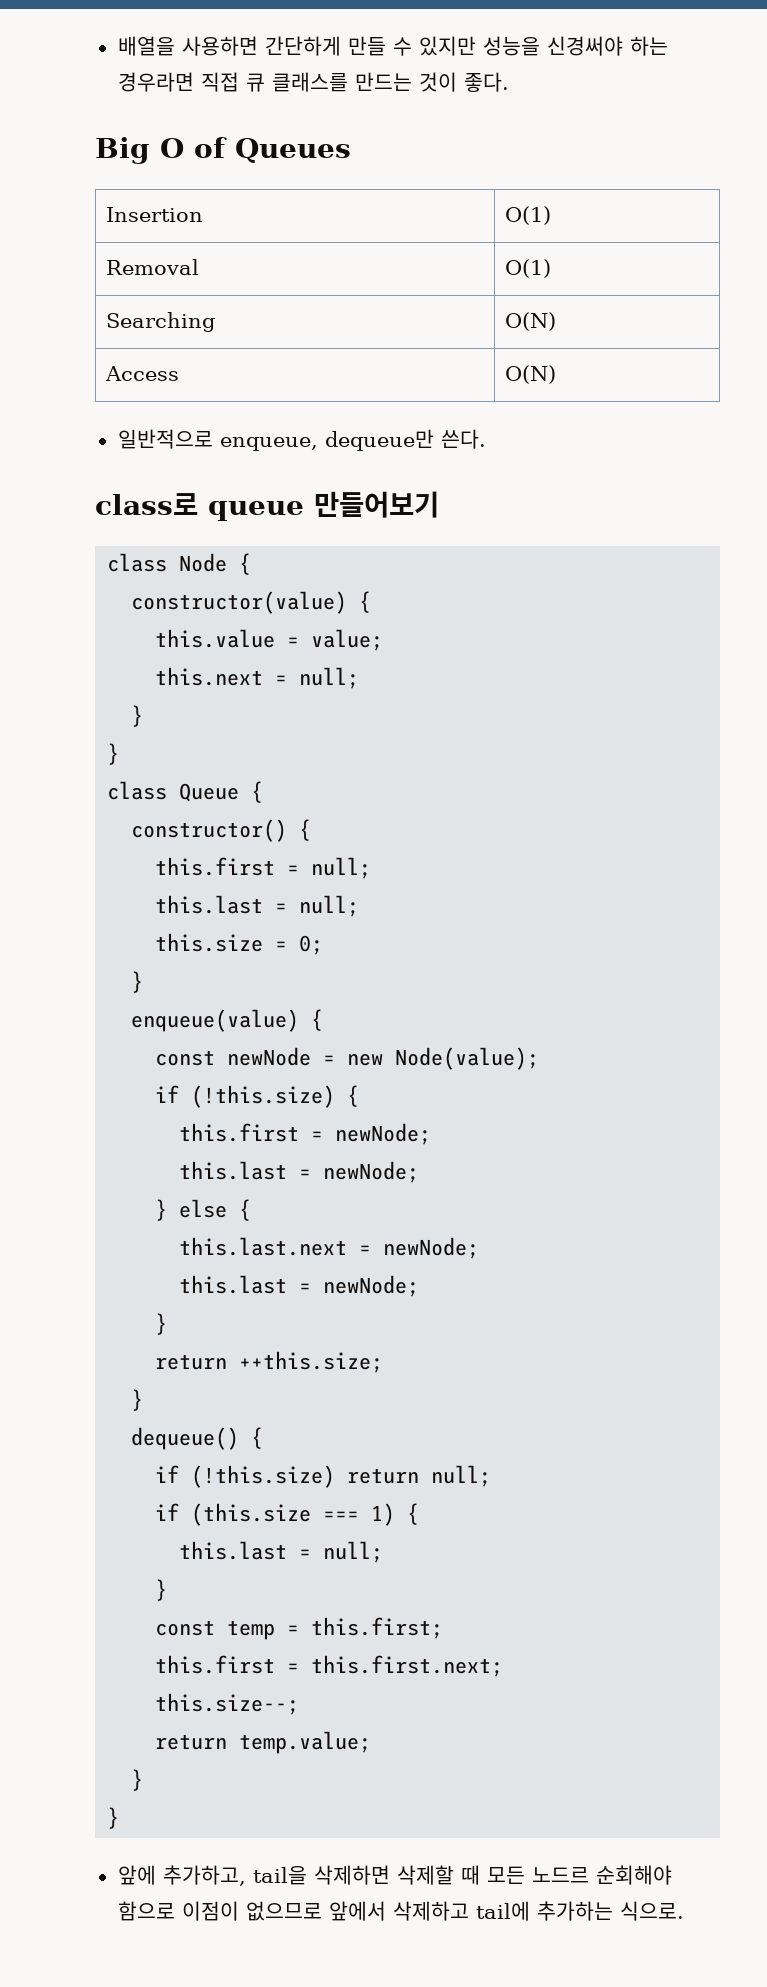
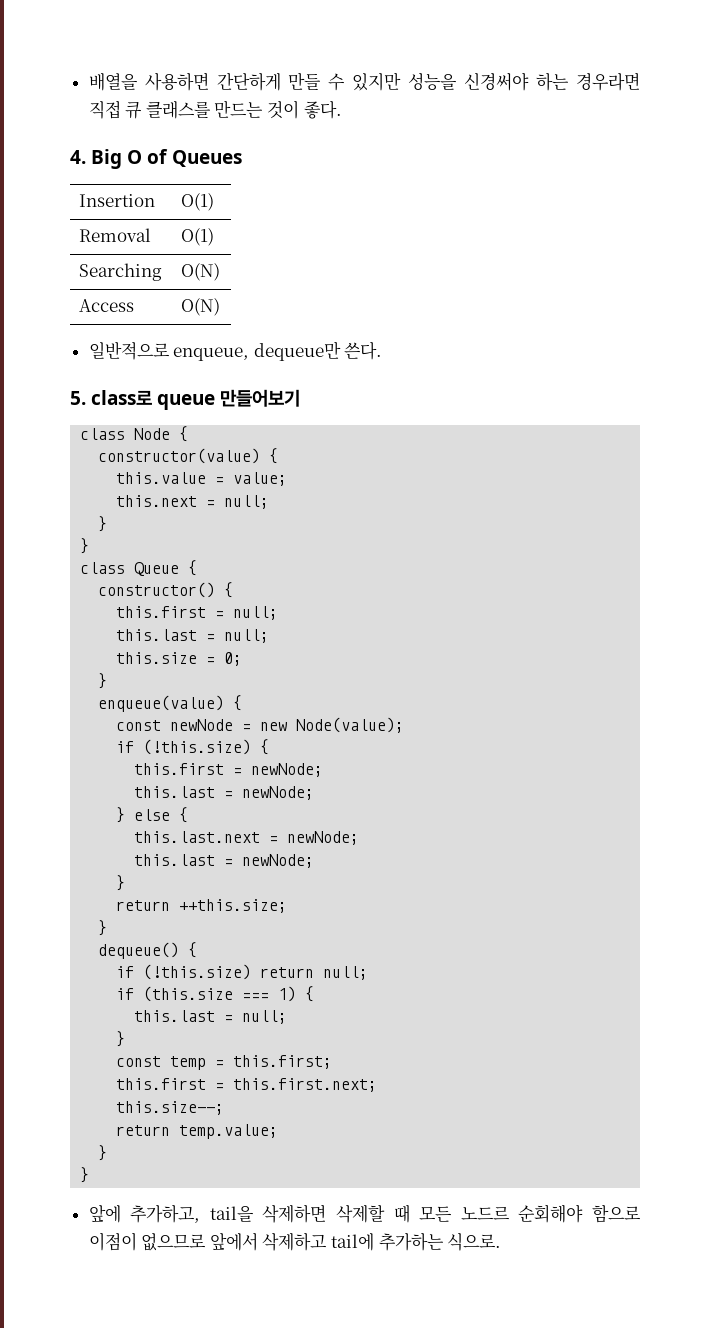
- Big O of Queues
+ 4. Big O of Queues
- class로 queue 만들어보기
+ 5. class로 queue 만들어보기

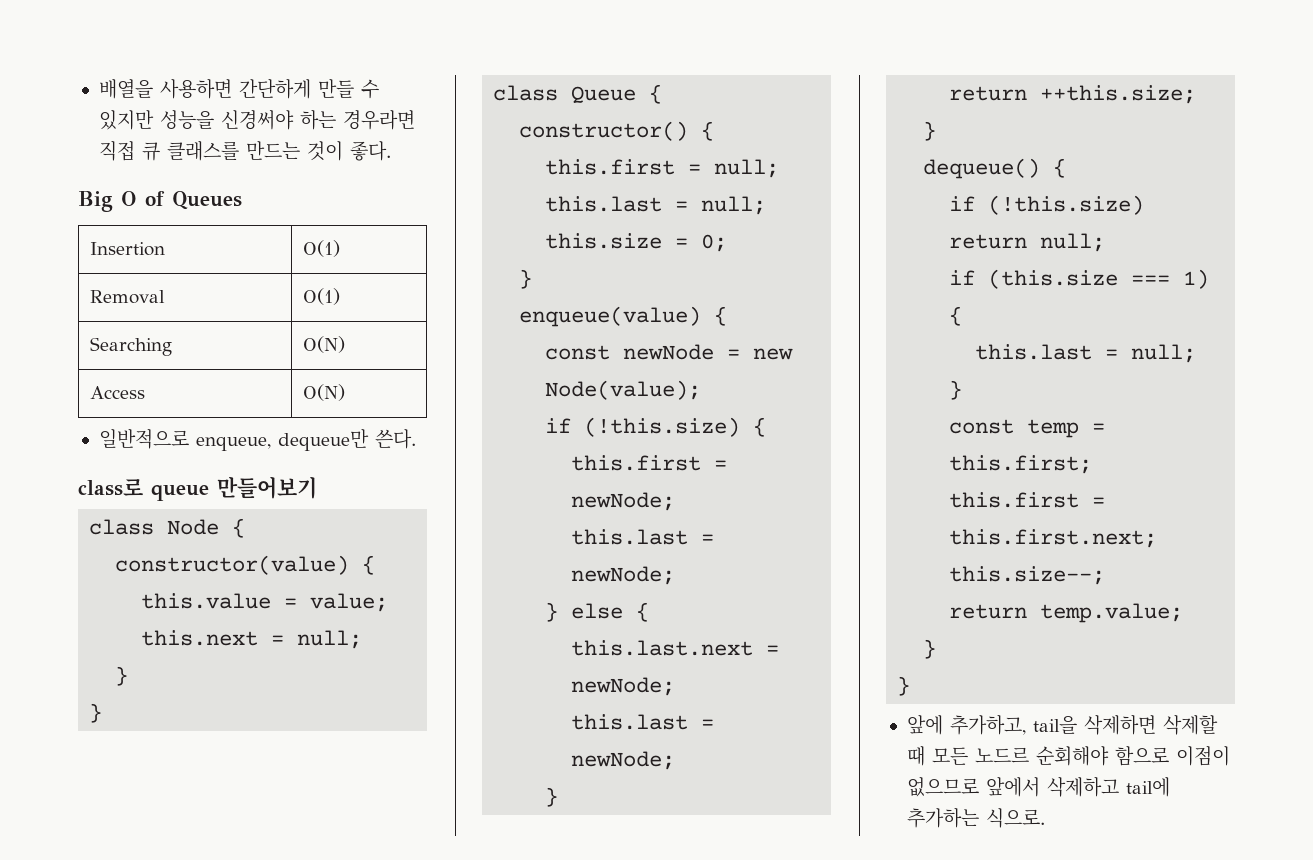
- 4. Big O of Queues
+ Big O of Queues
- 5. class로 queue 만들어보기
+ class로 queue 만들어보기

